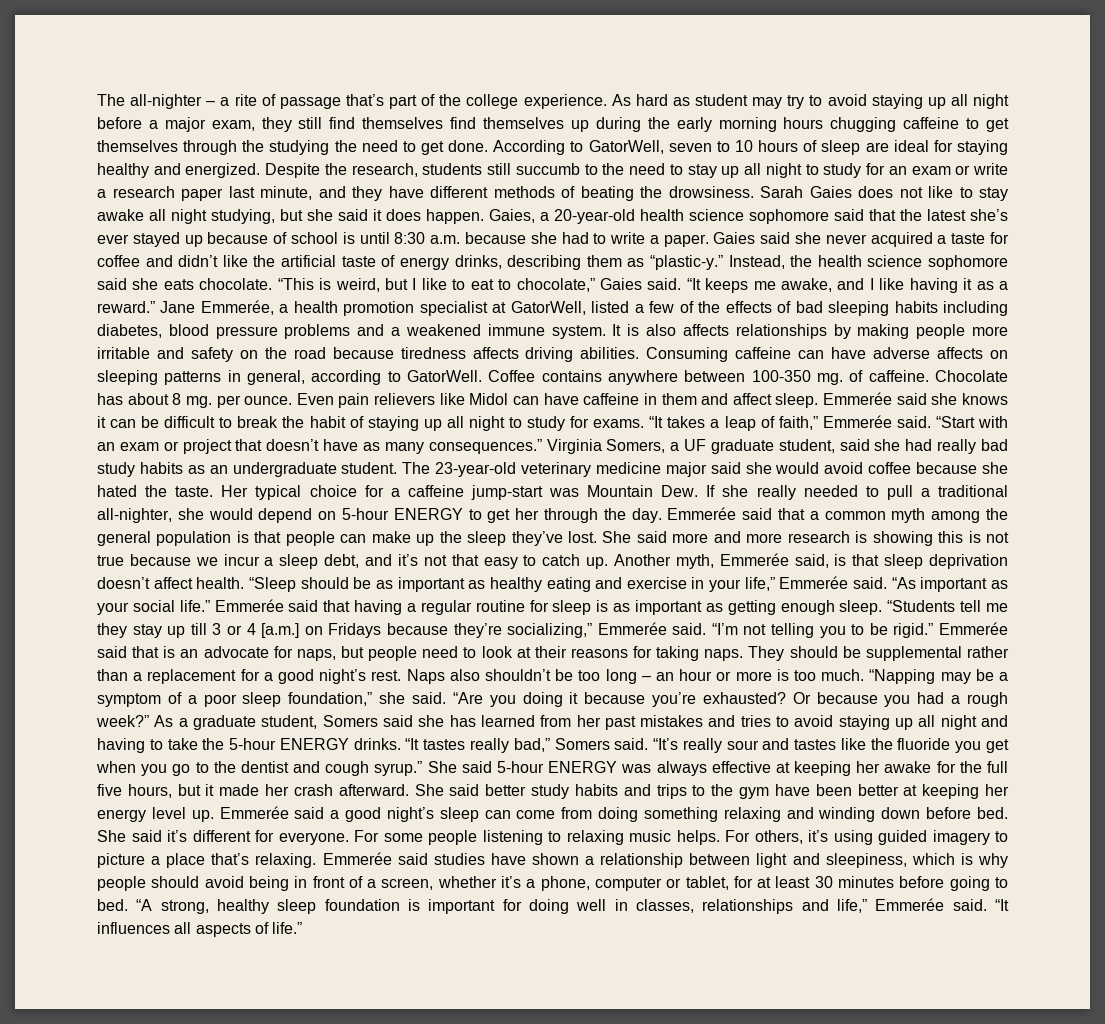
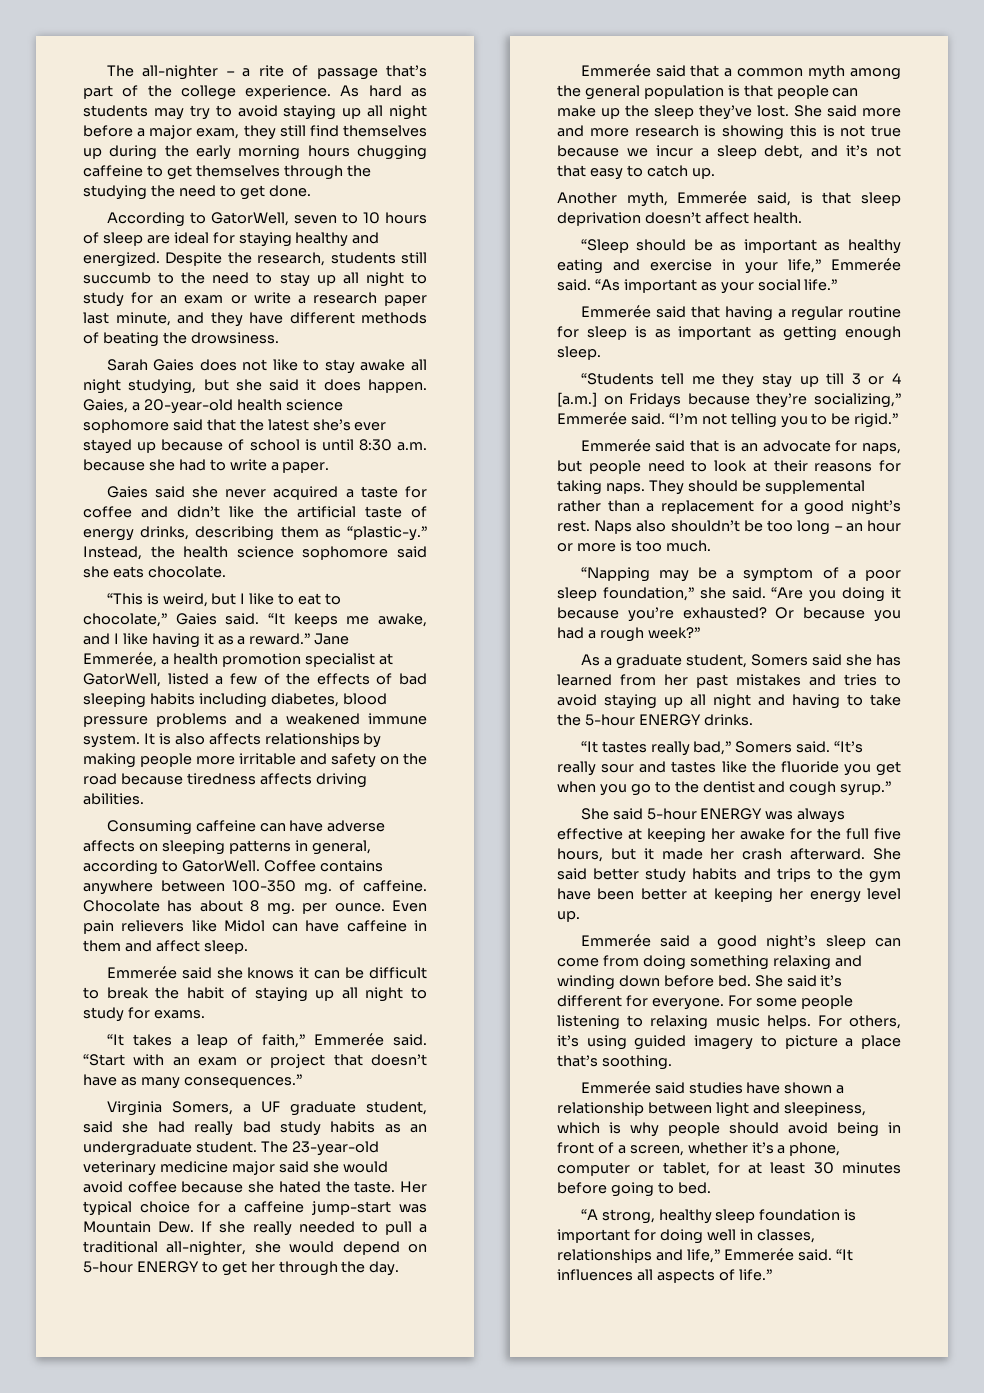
- As hard as student may try to avoid staying up all night before a major exam, they still find themselves find themselves up during the early morning hours chugging caffeine to get themselves through the studying the need to get done. According to GatorWell, seven to 10 hours of sleep are ideal for staying healthy and energized.
+ As hard as students may try to avoid staying up all night before a major exam, they still find themselves up during the early morning hours chugging caffeine to get themselves through the studying the need to get done.
+ According to GatorWell, seven to 10 hours of sleep are ideal for staying healthy and energized.
- Despite the research, students still succumb to the need to stay up all night to study for an exam or write a research paper last minute, and they have different methods of beating the drowsiness. Sarah Gaies does not like to stay awake all night studying, but she said it does happen.
+ Despite the research, students still succumb to the need to stay up all night to study for an exam or write a research paper last minute, and they have different methods of beating the drowsiness.
+ Sarah Gaies does not like to stay awake all night studying, but she said it does happen.
- Gaies, a 20-year-old health science sophomore said that the latest she’s ever stayed up because of school is until 8:30 a.m. because she had to write a paper. Gaies said she never acquired a taste for coffee and didn’t like the artificial taste of energy drinks, describing them as “plastic-y.”
+ Gaies, a 20-year-old health science sophomore said that the latest she’s ever stayed up because of school is until 8:30 a.m. because she had to write a paper.
+ Gaies said she never acquired a taste for coffee and didn’t like the artificial taste of energy drinks, describing them as “plastic-y.”
- Instead, the health science sophomore said she eats chocolate. “This is weird, but I like to eat to chocolate,” Gaies said.
+ Instead, the health science sophomore said she eats chocolate.
+ “This is weird, but I like to eat to chocolate,” Gaies said.
- It is also affects relationships by making people more irritable and safety on the road because tiredness affects driving abilities. Consuming caffeine can have adverse affects on sleeping patterns in general, according to GatorWell.
+ It is also affects relationships by making people more irritable and safety on the road because tiredness affects driving abilities.
+ Consuming caffeine can have adverse affects on sleeping patterns in general, according to GatorWell.
- Even pain relievers like Midol can have caffeine in them and affect sleep. Emmerée said she knows it can be difficult to break the habit of staying up all night to study for exams. “It takes a leap of faith,” Emmerée said.
+ Even pain relievers like Midol can have caffeine in them and affect sleep.
+ Emmerée said she knows it can be difficult to break the habit of staying up all night to study for exams.
+ “It takes a leap of faith,” Emmerée said.
- “Start with an exam or project that doesn’t have as many consequences.” Virginia Somers, a UF graduate student, said she had really bad study habits as an undergraduate student.
+ “Start with an exam or project that doesn’t have as many consequences.”
+ Virginia Somers, a UF graduate student, said she had really bad study habits as an undergraduate student.
- Her typical choice for a caffeine jump-start was Mountain Dew. If she really needed to pull a traditional all-nighter, she would depend on 5-hour ENERGY to get her through the day. Emmerée said that a common myth among the general population is that people can make up the sleep they’ve lost.
+ Her typical choice for a caffeine jump-start was Mountain Dew. If she really needed to pull a traditional all-nighter, she would depend on 5-hour ENERGY to get her through the day.
+ Emmerée said that a common myth among the general population is that people can make up the sleep they’ve lost.
- She said more and more research is showing this is not true because we incur a sleep debt, and it’s not that easy to catch up. Another myth, Emmerée said, is that sleep deprivation doesn’t affect health. “Sleep should be as important as healthy eating and exercise in your life,” Emmerée said.
+ She said more and more research is showing this is not true because we incur a sleep debt, and it’s not that easy to catch up.
+ Another myth, Emmerée said, is that sleep deprivation doesn’t affect health.
+ “Sleep should be as important as healthy eating and exercise in your life,” Emmerée said.
- “As important as your social life.” Emmerée said that having a regular routine for sleep is as important as getting enough sleep. “Students tell me they stay up till 3 or 4 [a.m.] on Fridays because they’re socializing,” Emmerée said.
+ “As important as your social life.”
+ Emmerée said that having a regular routine for sleep is as important as getting enough sleep.
+ “Students tell me they stay up till 3 or 4 [a.m.] on Fridays because they’re socializing,” Emmerée said.
- “I’m not telling you to be rigid.” Emmerée said that is an advocate for naps, but people need to look at their reasons for taking naps.
+ “I’m not telling you to be rigid.”
+ Emmerée said that is an advocate for naps, but people need to look at their reasons for taking naps.
- Naps also shouldn’t be too long – an hour or more is too much. “Napping may be a symptom of a poor sleep foundation,” she said.
+ Naps also shouldn’t be too long – an hour or more is too much.
+ “Napping may be a symptom of a poor sleep foundation,” she said.
- Or because you had a rough week?” As a graduate student, Somers said she has learned from her past mistakes and tries to avoid staying up all night and having to take the 5-hour ENERGY drinks. “It tastes really bad,” Somers said.
+ Or because you had a rough week?”
+ As a graduate student, Somers said she has learned from her past mistakes and tries to avoid staying up all night and having to take the 5-hour ENERGY drinks.
+ “It tastes really bad,” Somers said.
- “It’s really sour and tastes like the fluoride you get when you go to the dentist and cough syrup.” She said 5-hour ENERGY was always effective at keeping her awake for the full five hours, but it made her crash afterward.
+ “It’s really sour and tastes like the fluoride you get when you go to the dentist and cough syrup.”
+ She said 5-hour ENERGY was always effective at keeping her awake for the full five hours, but it made her crash afterward.
- She said better study habits and trips to the gym have been better at keeping her energy level up. Emmerée said a good night’s sleep can come from doing something relaxing and winding down before bed.
+ She said better study habits and trips to the gym have been better at keeping her energy level up.
+ Emmerée said a good night’s sleep can come from doing something relaxing and winding down before bed.
- For others, it’s using guided imagery to picture a place that’s relaxing. Emmerée said studies have shown a relationship between light and sleepiness, which is why people should avoid being in front of a screen, whether it’s a phone, computer or tablet, for at least 30 minutes before going to bed. “A strong, healthy sleep foundation is important for doing well in classes, relationships and life,” Emmerée said.
+ For others, it’s using guided imagery to picture a place that’s soothing.
+ Emmerée said studies have shown a relationship between light and sleepiness, which is why people should avoid being in front of a screen, whether it’s a phone, computer or tablet, for at least 30 minutes before going to bed.
+ “A strong, healthy sleep foundation is important for doing well in classes, relationships and life,” Emmerée said.

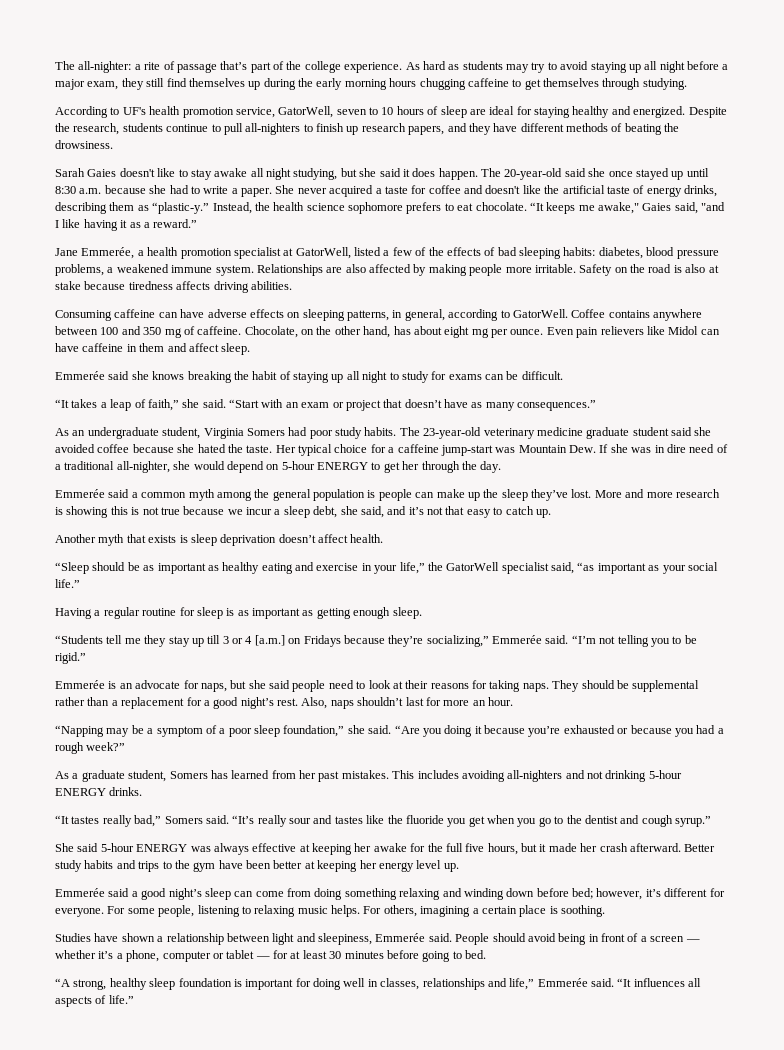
- The all-nighter – a rite of passage that’s part of the college experience.
+ The all-nighter: a rite of passage that’s part of the college experience.
- As hard as students may try to avoid staying up all night before a major exam, they still find themselves up during the early morning hours chugging caffeine to get themselves through the studying the need to get done.
- According to GatorWell, seven to 10 hours of sleep are ideal for staying healthy and energized.
+ As hard as students may try to avoid staying up all night before a major exam, they still find themselves up during the early morning hours chugging caffeine to get themselves through studying.
+ According to UF's health promotion service, GatorWell, seven to 10 hours of sleep are ideal for staying healthy and energized.
- Despite the research, students still succumb to the need to stay up all night to study for an exam or write a research paper last minute, and they have different methods of beating the drowsiness.
+ Despite the research, students continue to pull all-nighters to finish up research papers, and they have different methods of beating the drowsiness.
- Sarah Gaies does not like to stay awake all night studying, but she said it does happen.
+ Sarah Gaies doesn't like to stay awake all night studying, but she said it does happen.
- Gaies, a 20-year-old health science sophomore said that the latest she’s ever stayed up because of school is until 8:30 a.m. because she had to write a paper.
- Gaies said she never acquired a taste for coffee and didn’t like the artificial taste of energy drinks, describing them as “plastic-y.”
+ The 20-year-old said she once stayed up until 8:30 a.m. because she had to write a paper. She never acquired a taste for coffee and doesn't like the artificial taste of energy drinks, describing them as “plastic-y.”
- Instead, the health science sophomore said she eats chocolate.
- “This is weird, but I like to eat to chocolate,” Gaies said. “It keeps me awake, and I like having it as a reward.” Jane Emmerée, a health promotion specialist at GatorWell, listed a few of the effects of bad sleeping habits including diabetes, blood pressure problems and a weakened immune system.
+ Instead, the health science sophomore prefers to eat chocolate. “It keeps me awake," Gaies said, "and I like having it as a reward.”
+ Jane Emmerée, a health promotion specialist at GatorWell, listed a few of the effects of bad sleeping habits: diabetes, blood pressure problems, a weakened immune system.
- It is also affects relationships by making people more irritable and safety on the road because tiredness affects driving abilities.
+ Relationships are also affected by making people more irritable. Safety on the road is also at stake because tiredness affects driving abilities.
- Consuming caffeine can have adverse affects on sleeping patterns in general, according to GatorWell.
+ Consuming caffeine can have adverse effects on sleeping patterns, in general, according to GatorWell.
- Coffee contains anywhere between 100-350 mg. of caffeine. Chocolate has about 8 mg. per ounce.
+ Coffee contains anywhere between 100 and 350 mg of caffeine. Chocolate, on the other hand, has about eight mg per ounce.
- Emmerée said she knows it can be difficult to break the habit of staying up all night to study for exams.
+ Emmerée said she knows breaking the habit of staying up all night to study for exams can be difficult.
- “It takes a leap of faith,” Emmerée said.
+ “It takes a leap of faith,” she said.
- Virginia Somers, a UF graduate student, said she had really bad study habits as an undergraduate student. The 23-year-old veterinary medicine major said she would avoid coffee because she hated the taste.
+ As an undergraduate student, Virginia Somers had poor study habits. The 23-year-old veterinary medicine graduate student said she avoided coffee because she hated the taste.
- Her typical choice for a caffeine jump-start was Mountain Dew. If she really needed to pull a traditional all-nighter, she would depend on 5-hour ENERGY to get her through the day.
+ Her typical choice for a caffeine jump-start was Mountain Dew. If she was in dire need of a traditional all-nighter, she would depend on 5-hour ENERGY to get her through the day.
- Emmerée said that a common myth among the general population is that people can make up the sleep they’ve lost.
+ Emmerée said a common myth among the general population is people can make up the sleep they’ve lost.
- She said more and more research is showing this is not true because we incur a sleep debt, and it’s not that easy to catch up.
+ More and more research is showing this is not true because we incur a sleep debt, she said, and it’s not that easy to catch up.
- Another myth, Emmerée said, is that sleep deprivation doesn’t affect health.
+ Another myth that exists is sleep deprivation doesn’t affect health.
- “Sleep should be as important as healthy eating and exercise in your life,” Emmerée said. “As important as your social life.”
+ “Sleep should be as important as healthy eating and exercise in your life,” the GatorWell specialist said, “as important as your social life.”
- Emmerée said that having a regular routine for sleep is as important as getting enough sleep.
+ Having a regular routine for sleep is as important as getting enough sleep.
- Emmerée said that is an advocate for naps, but people need to look at their reasons for taking naps.
+ Emmerée is an advocate for naps, but she said people need to look at their reasons for taking naps.
- Naps also shouldn’t be too long – an hour or more is too much.
+ Also, naps shouldn’t last for more an hour.
- “Are you doing it because you’re exhausted? Or because you had a rough week?”
+ “Are you doing it because you’re exhausted or because you had a rough week?”
- As a graduate student, Somers said she has learned from her past mistakes and tries to avoid staying up all night and having to take the 5-hour ENERGY drinks.
+ As a graduate student, Somers has learned from her past mistakes. This includes avoiding all-nighters and not drinking 5-hour ENERGY drinks.
- She said better study habits and trips to the gym have been better at keeping her energy level up.
+ Better study habits and trips to the gym have been better at keeping her energy level up.
- Emmerée said a good night’s sleep can come from doing something relaxing and winding down before bed. She said it’s different for everyone.
+ Emmerée said a good night’s sleep can come from doing something relaxing and winding down before bed; however, it’s different for everyone.
- For some people listening to relaxing music helps.
+ For some people, listening to relaxing music helps.
- For others, it’s using guided imagery to picture a place that’s soothing.
- Emmerée said studies have shown a relationship between light and sleepiness, which is why people should avoid being in front of a screen, whether it’s a phone, computer or tablet, for at least 30 minutes before going to bed.
+ For others, imagining a certain place is soothing.
+ Studies have shown a relationship between light and sleepiness, Emmerée said. People should avoid being in front of a screen — whether it’s a phone, computer or tablet — for at least 30 minutes before going to bed.

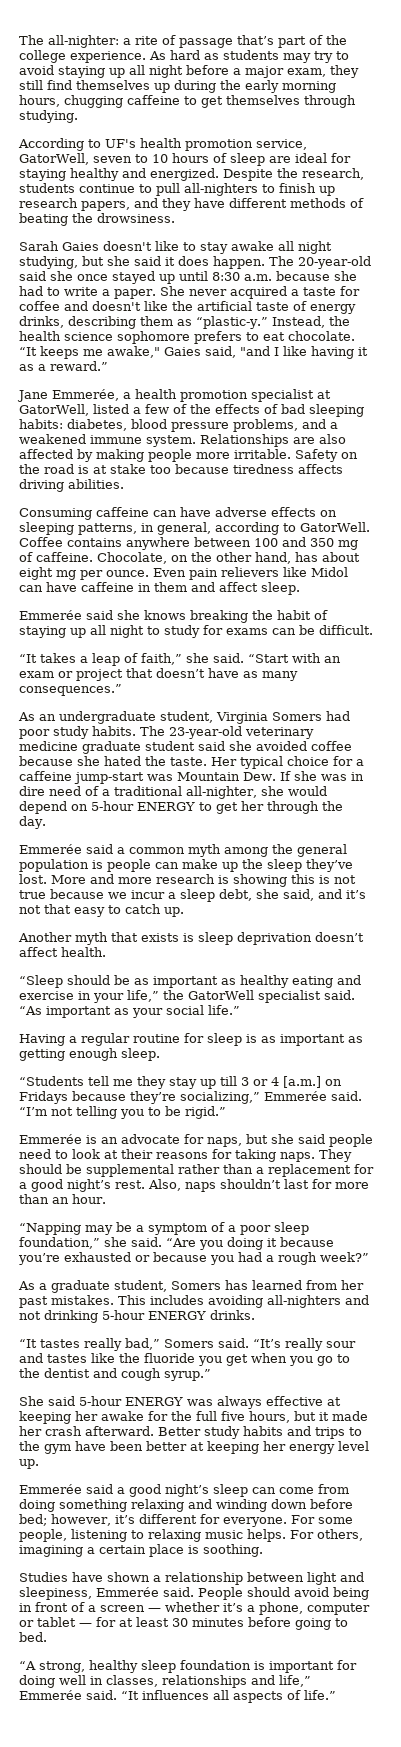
- As hard as students may try to avoid staying up all night before a major exam, they still find themselves up during the early morning hours chugging caffeine to get themselves through studying.
+ As hard as students may try to avoid staying up all night before a major exam, they still find themselves up during the early morning hours, chugging caffeine to get themselves through studying.
- Jane Emmerée, a health promotion specialist at GatorWell, listed a few of the effects of bad sleeping habits: diabetes, blood pressure problems, a weakened immune system.
+ Jane Emmerée, a health promotion specialist at GatorWell, listed a few of the effects of bad sleeping habits: diabetes, blood pressure problems, and a weakened immune system.
- Safety on the road is also at stake because tiredness affects driving abilities.
+ Safety on the road is at stake too because tiredness affects driving abilities.
- “Sleep should be as important as healthy eating and exercise in your life,” the GatorWell specialist said, “as important as your social life.”
+ “Sleep should be as important as healthy eating and exercise in your life,” the GatorWell specialist said. “As important as your social life.”
- Also, naps shouldn’t last for more an hour.
+ Also, naps shouldn’t last for more than an hour.

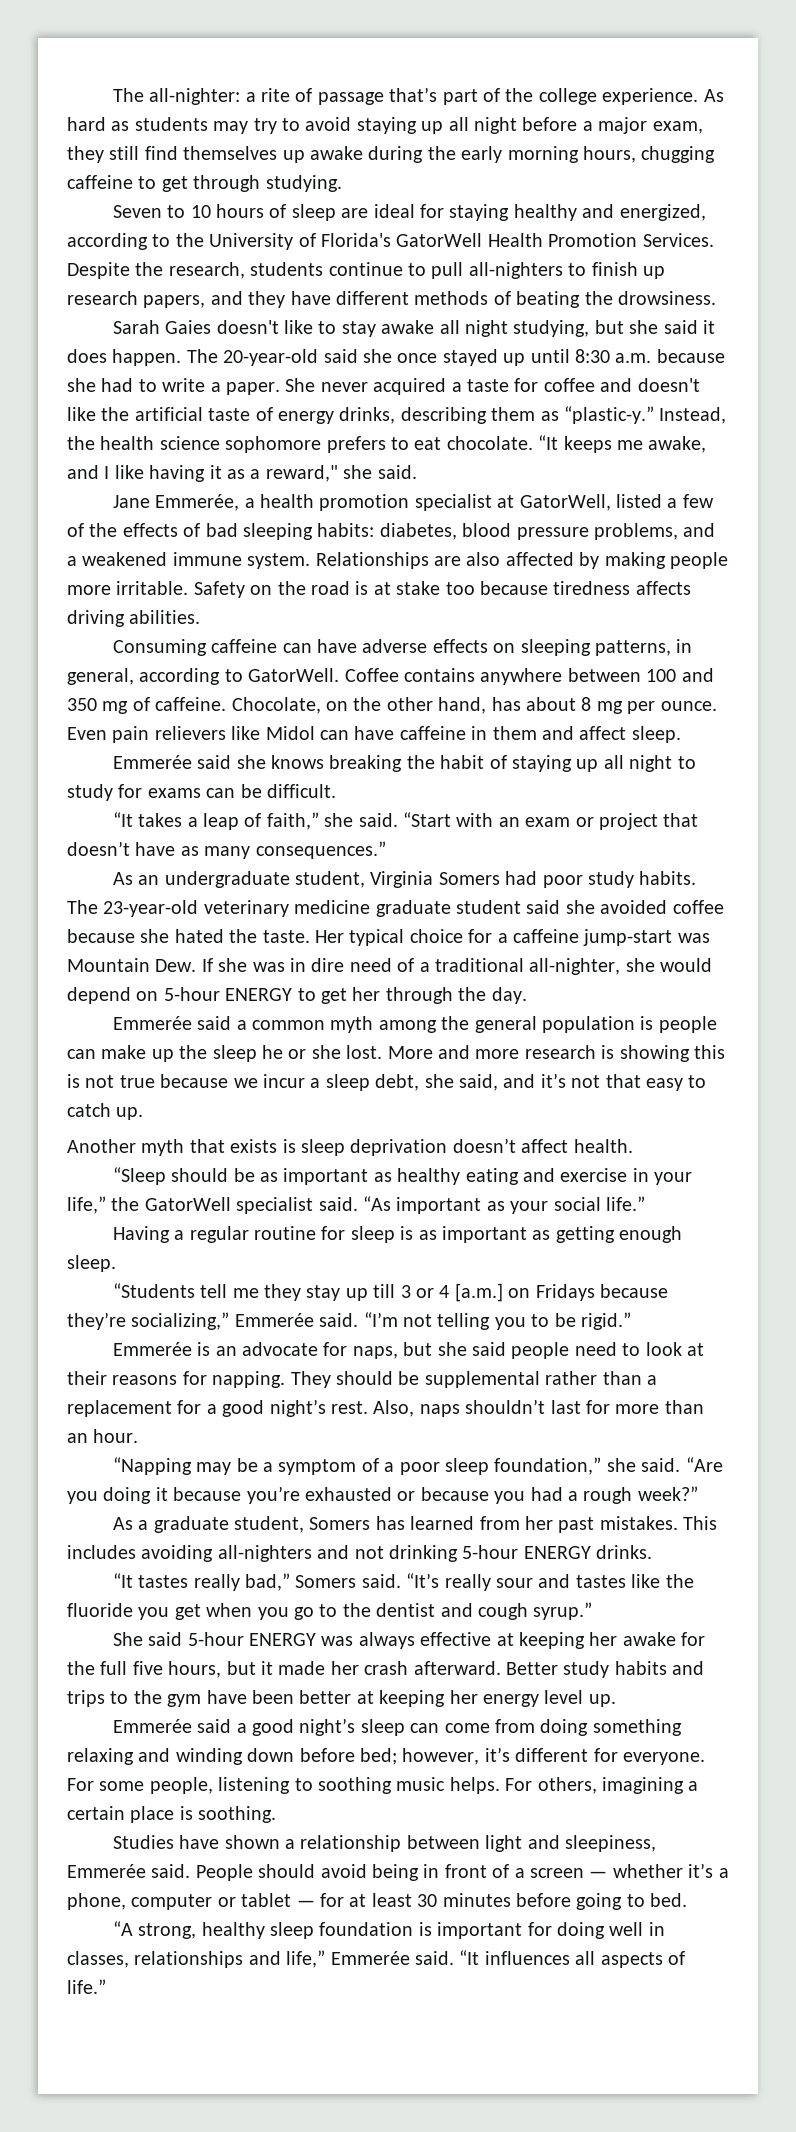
- As hard as students may try to avoid staying up all night before a major exam, they still find themselves up during the early morning hours, chugging caffeine to get themselves through studying.
+ As hard as students may try to avoid staying up all night before a major exam, they still find themselves up awake during the early morning hours, chugging caffeine to get through studying.
- According to UF's health promotion service, GatorWell, seven to 10 hours of sleep are ideal for staying healthy and energized.
+ Seven to 10 hours of sleep are ideal for staying healthy and energized, according to the University of Florida's GatorWell Health Promotion Services.
- “It keeps me awake," Gaies said, "and I like having it as a reward.”
+ “It keeps me awake, and I like having it as a reward," she said.
- Chocolate, on the other hand, has about eight mg per ounce.
+ Chocolate, on the other hand, has about 8 mg per ounce.
- Emmerée said a common myth among the general population is people can make up the sleep they’ve lost.
+ Emmerée said a common myth among the general population is people can make up the sleep he or she lost.
- Emmerée is an advocate for naps, but she said people need to look at their reasons for taking naps.
+ Emmerée is an advocate for naps, but she said people need to look at their reasons for napping.
- For some people, listening to relaxing music helps.
+ For some people, listening to soothing music helps.

